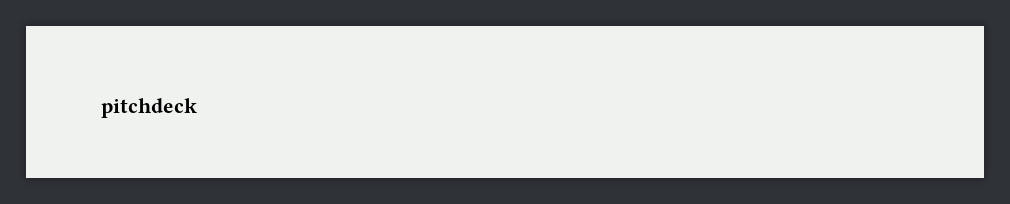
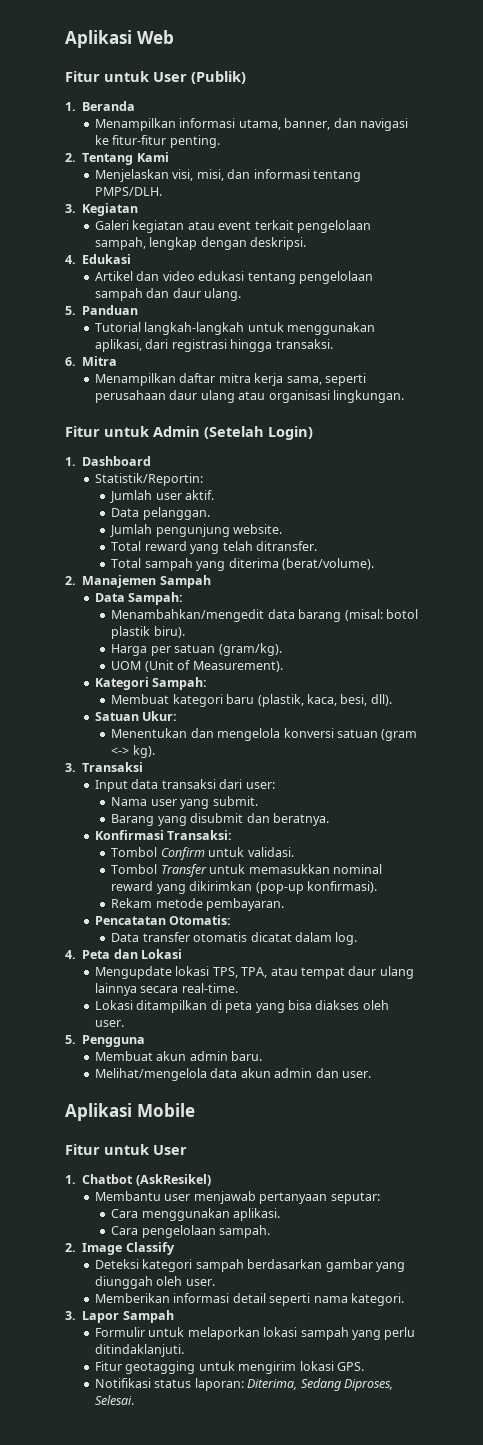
- pitchdeck
+ Aplikasi Web
+ Fitur untuk User (Publik)
+ 1. Beranda
+ Menampilkan informasi utama, banner, dan navigasi ke fitur-fitur penting.
+ 2. Tentang Kami
+ Menjelaskan visi, misi, dan informasi tentang PMPS/DLH.
+ 3. Kegiatan
+ Galeri kegiatan atau event terkait pengelolaan sampah, lengkap dengan deskripsi.
+ 4. Edukasi
+ Artikel dan video edukasi tentang pengelolaan sampah dan daur ulang.
+ 5. Panduan
+ Tutorial langkah-langkah untuk menggunakan aplikasi, dari registrasi hingga transaksi.
+ 6. Mitra
+ Menampilkan daftar mitra kerja sama, seperti perusahaan daur ulang atau organisasi lingkungan.
+ Fitur untuk Admin (Setelah Login)
+ 1. Dashboard
+ Statistik/Reportin:
+ Jumlah user aktif.
+ Data pelanggan.
+ Jumlah pengunjung website.
+ Total reward yang telah ditransfer.
+ Total sampah yang diterima (berat/volume).
+ 2. Manajemen Sampah
+ Data Sampah:
+ Menambahkan/mengedit data barang (misal: botol plastik biru).
+ Harga per satuan (gram/kg).
+ UOM (Unit of Measurement).
+ Kategori Sampah:
+ Membuat kategori baru (plastik, kaca, besi, dll).
+ Satuan Ukur:
+ Menentukan dan mengelola konversi satuan (gram <-> kg).
+ 3. Transaksi
+ Input data transaksi dari user:
+ Nama user yang submit.
+ Barang yang disubmit dan beratnya.
+ Konfirmasi Transaksi:
+ Tombol Confirm untuk validasi.
+ Tombol Transfer untuk memasukkan nominal reward yang dikirimkan (pop-up konfirmasi).
+ Rekam metode pembayaran.
+ Pencatatan Otomatis:
+ Data transfer otomatis dicatat dalam log.
+ 4. Peta dan Lokasi
+ Mengupdate lokasi TPS, TPA, atau tempat daur ulang lainnya secara real-time.
+ Lokasi ditampilkan di peta yang bisa diakses oleh user.
+ 5. Pengguna
+ Membuat akun admin baru.
+ Melihat/mengelola data akun admin dan user.
+ Aplikasi Mobile
+ Fitur untuk User
+ 1. Chatbot (AskResikel)
+ Membantu user menjawab pertanyaan seputar:
+ Cara menggunakan aplikasi.
+ Cara pengelolaan sampah.
+ 2. Image Classify
+ Deteksi kategori sampah berdasarkan gambar yang diunggah oleh user.
+ Memberikan informasi detail seperti nama kategori.
+ 3. Lapor Sampah
+ Formulir untuk melaporkan lokasi sampah yang perlu ditindaklanjuti.
+ Fitur geotagging untuk mengirim lokasi GPS.
+ Notifikasi status laporan: Diterima, Sedang Diproses, Selesai.

